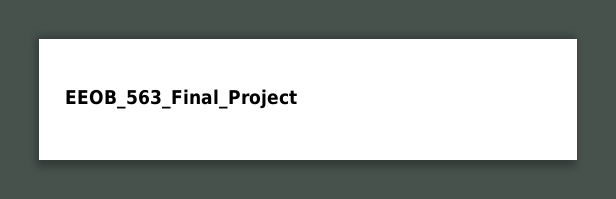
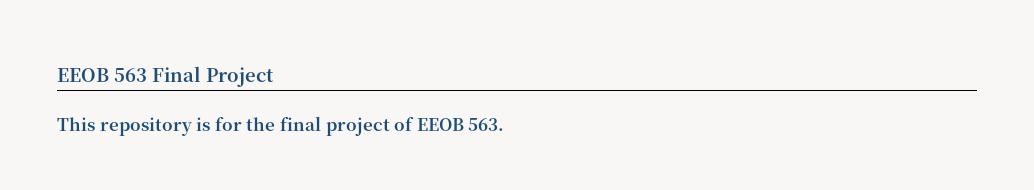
- EEOB_563_Final_Project
+ EEOB 563 Final Project
+ This repository is for the final project of EEOB 563.

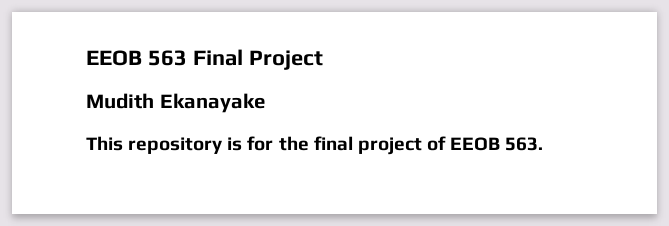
+ Mudith Ekanayake

